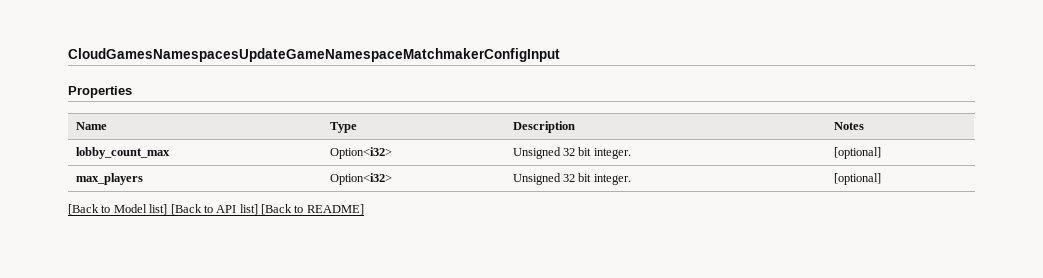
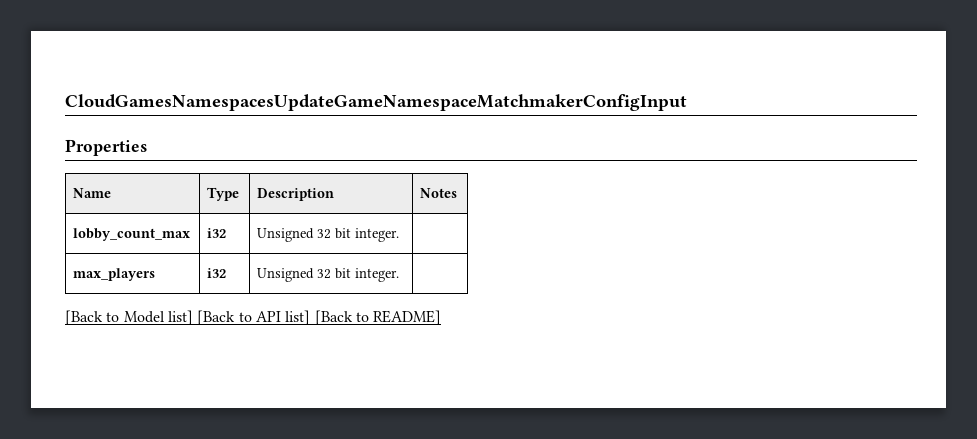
- lobby_count_max | Option<i32> | Unsigned 32 bit integer. | [optional]
+ lobby_count_max | i32 | Unsigned 32 bit integer. |
- max_players | Option<i32> | Unsigned 32 bit integer. | [optional]
+ max_players | i32 | Unsigned 32 bit integer. |

